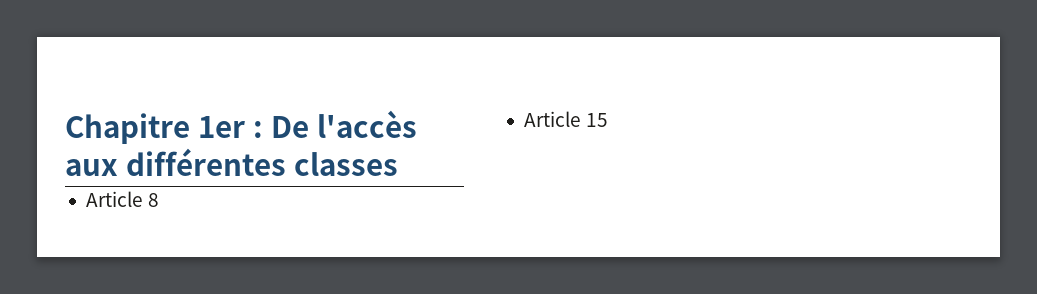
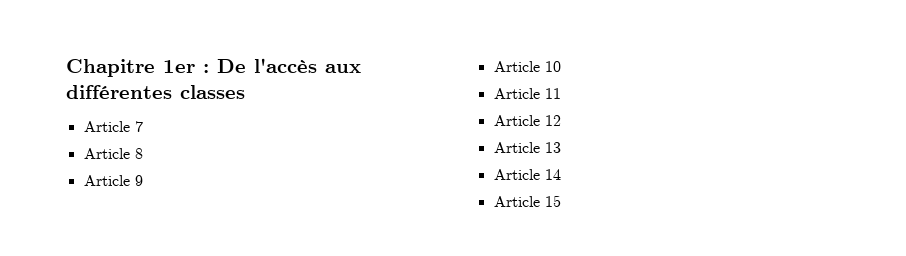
+ Article 7
+ Article 9
+ Article 10
+ Article 11
+ Article 12
+ Article 13
+ Article 14

